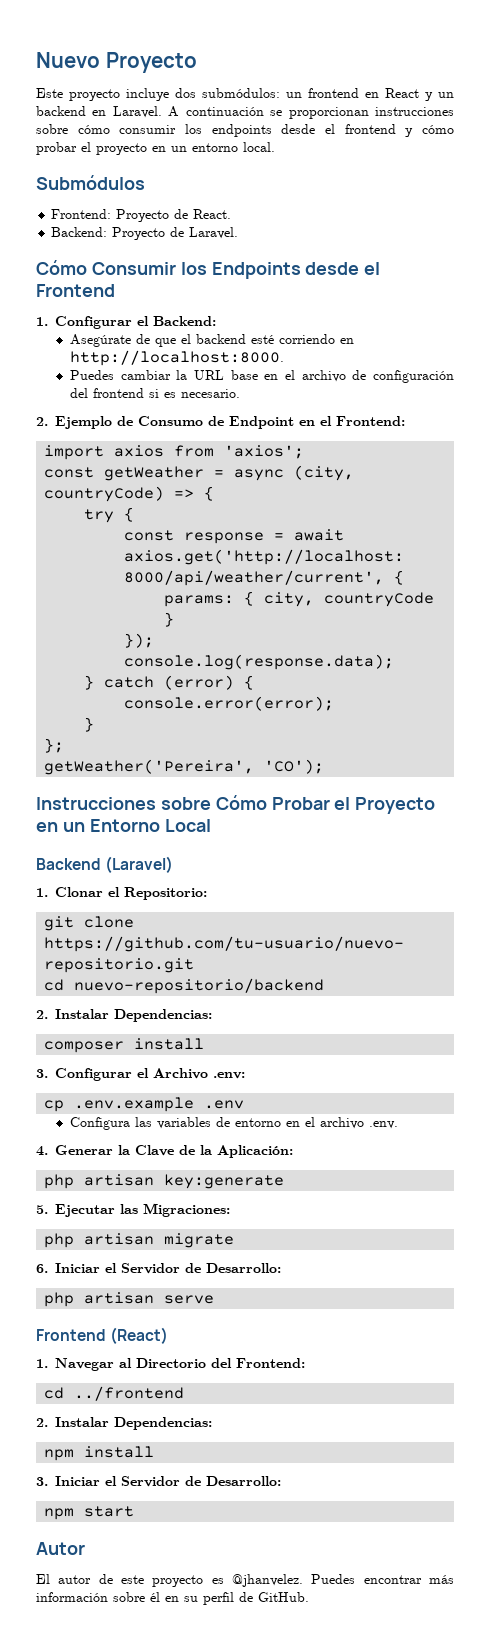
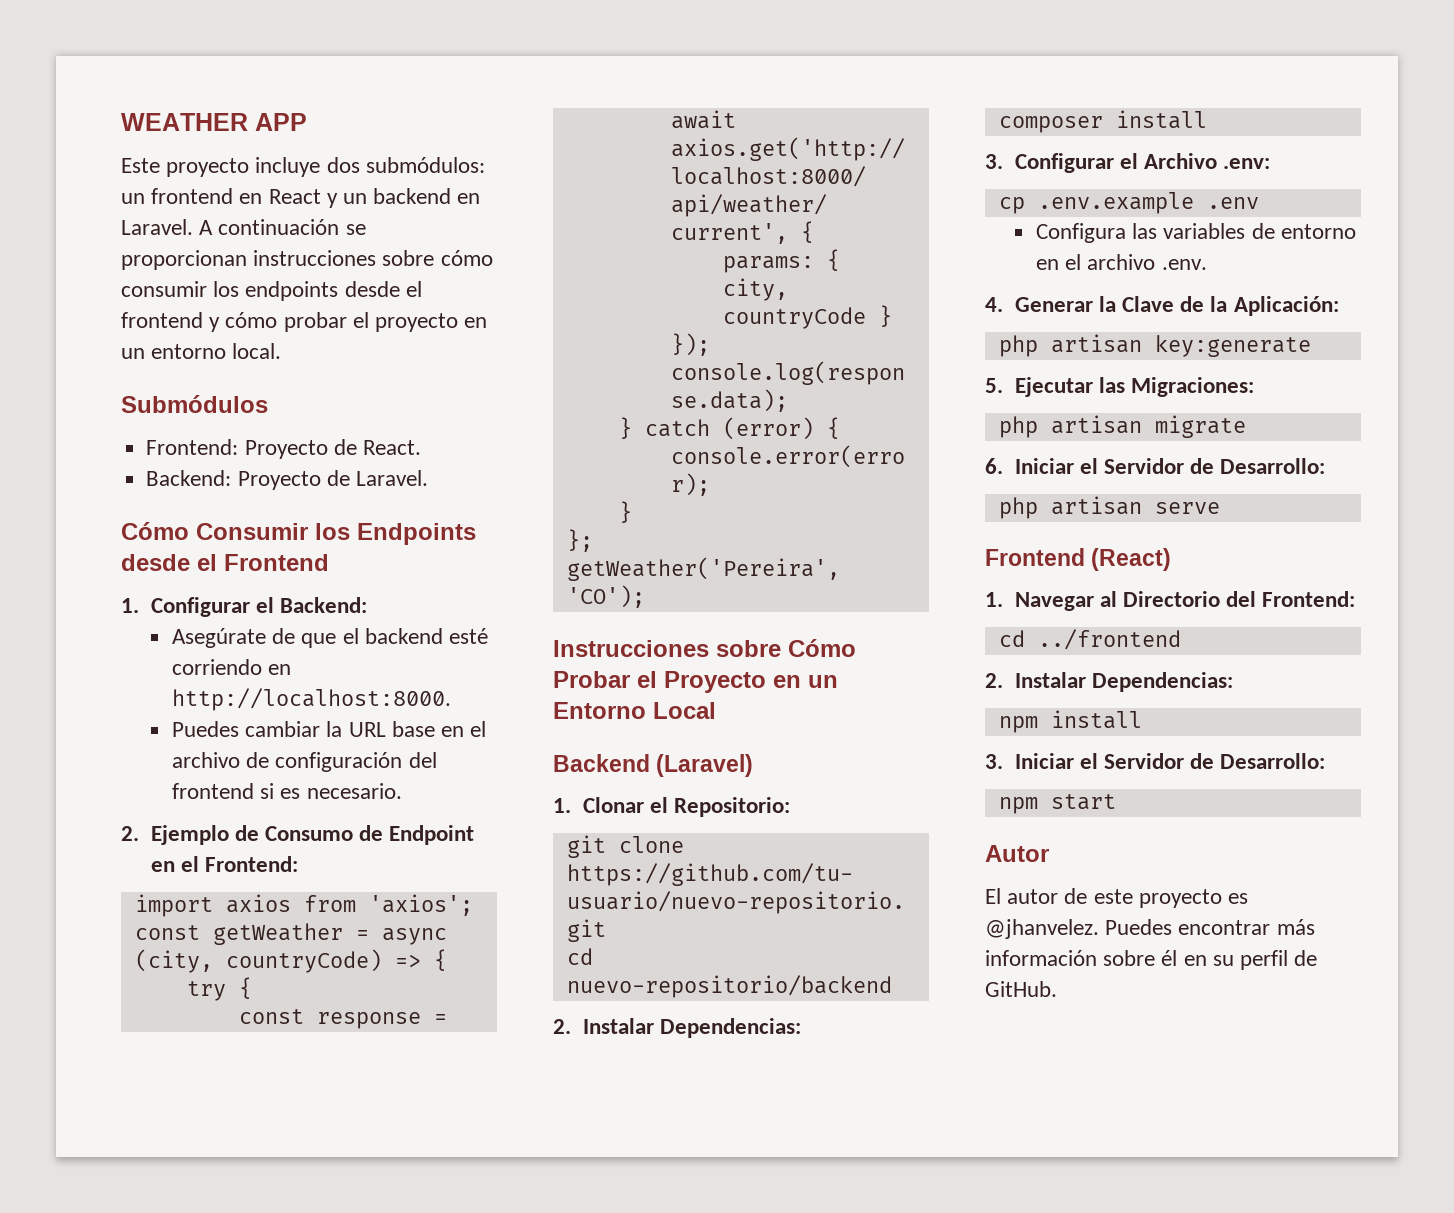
- Nuevo Proyecto
+ WEATHER APP

